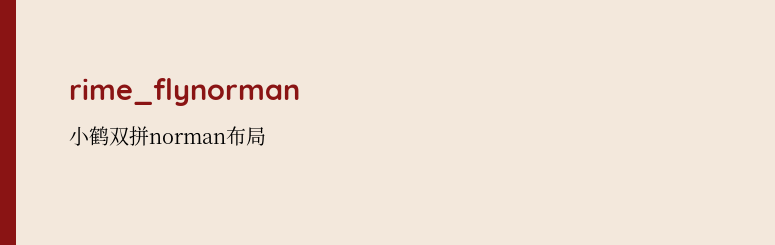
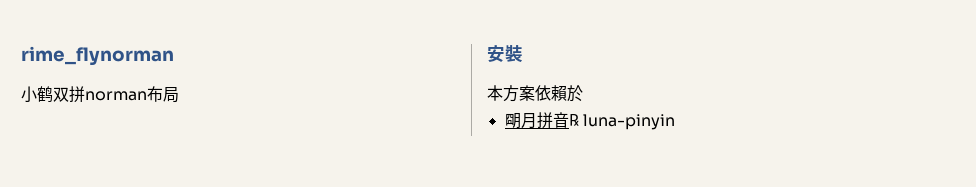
+ 安裝
+ 本方案依賴於
+ 朙月拼音℞ luna-pinyin

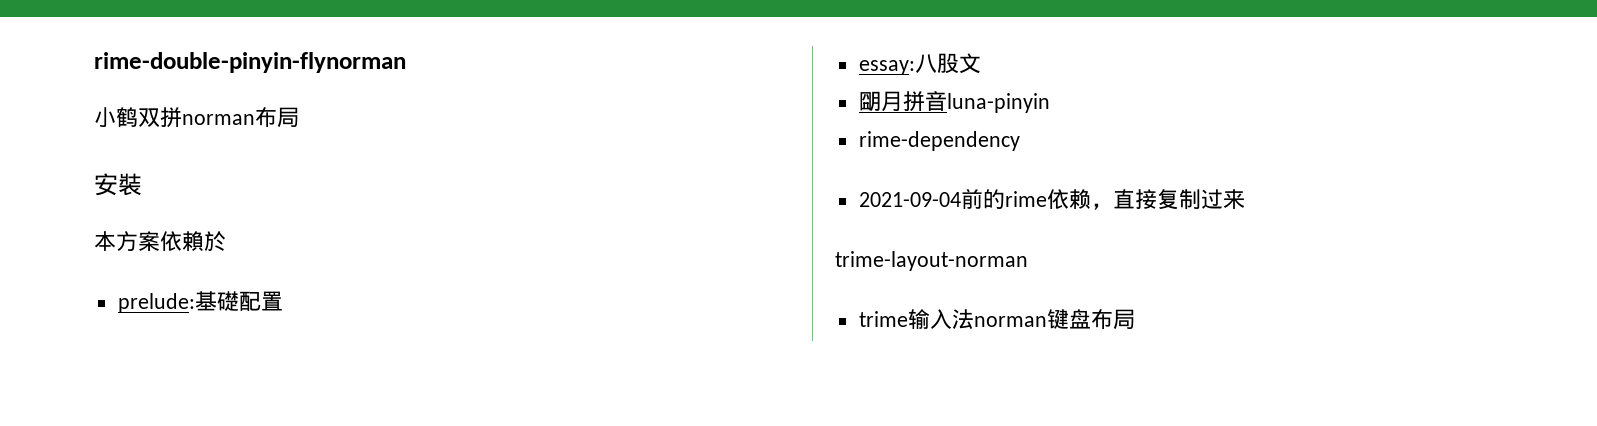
- rime_flynorman
+ rime-double-pinyin-flynorman
+ prelude:基礎配置
+ essay:八股文
- 朙月拼音℞ luna-pinyin
+ 朙月拼音luna-pinyin
+ rime-dependency
+ 2021-09-04前的rime依赖，直接复制过来
+ trime-layout-norman
+ trime输入法norman键盘布局

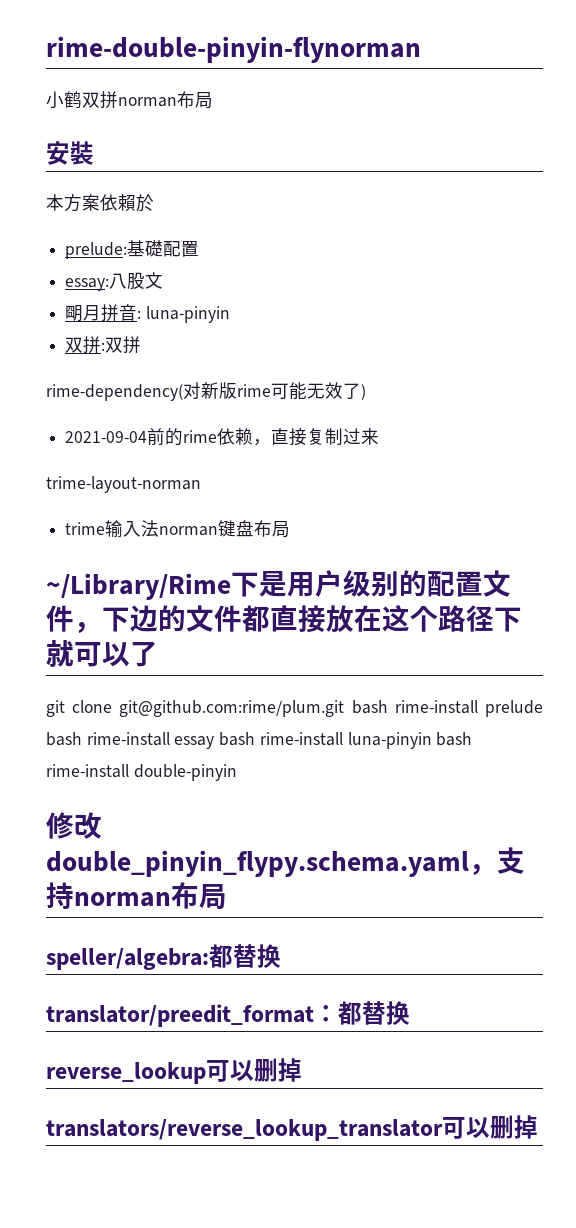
- 朙月拼音luna-pinyin
+ 朙月拼音: luna-pinyin
- rime-dependency
+ 双拼:双拼
+ rime-dependency(对新版rime可能无效了)
+ ~/Library/Rime下是用户级别的配置文件，下边的文件都直接放在这个路径下就可以了
+ git clone git@github.com:rime/plum.git bash rime-install prelude bash rime-install essay bash rime-install luna-pinyin bash rime-install double-pinyin
+ 修改double_pinyin_flypy.schema.yaml，支持norman布局
+ speller/algebra:都替换
+ translator/preedit_format：都替换
+ reverse_lookup可以删掉
+ translators/reverse_lookup_translator可以删掉

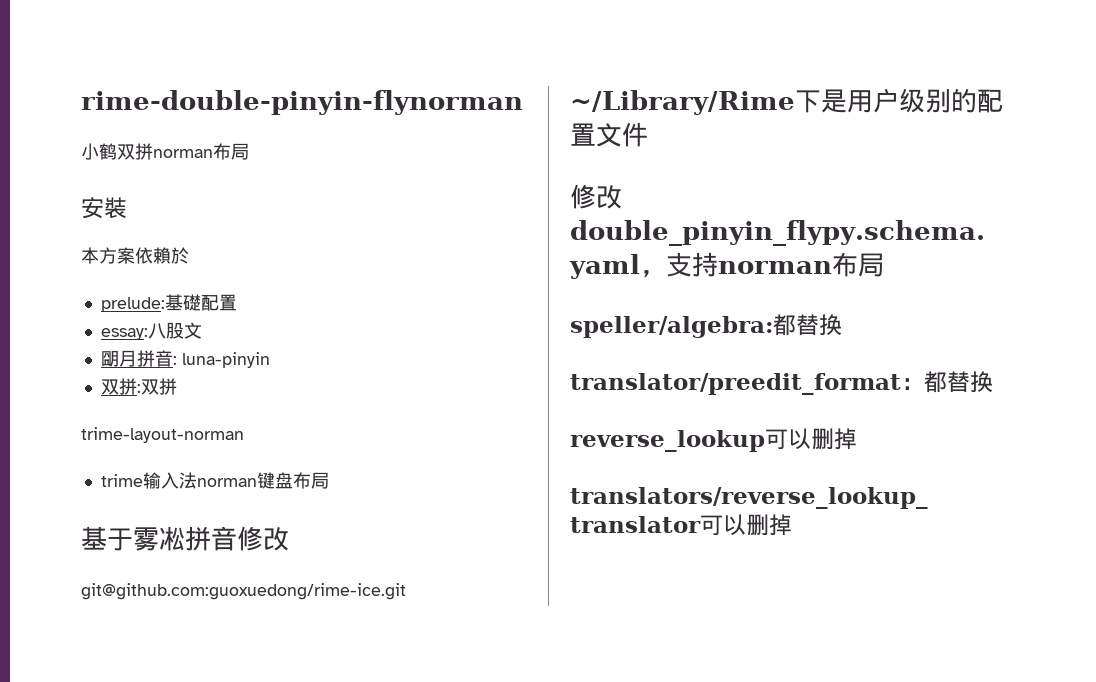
- rime-dependency(对新版rime可能无效了)
- 2021-09-04前的rime依赖，直接复制过来
+ 基于雾凇拼音修改
+ git@github.com:guoxuedong/rime-ice.git
- ~/Library/Rime下是用户级别的配置文件，下边的文件都直接放在这个路径下就可以了
- git clone git@github.com:rime/plum.git bash rime-install prelude bash rime-install essay bash rime-install luna-pinyin bash rime-install double-pinyin
+ ~/Library/Rime下是用户级别的配置文件

